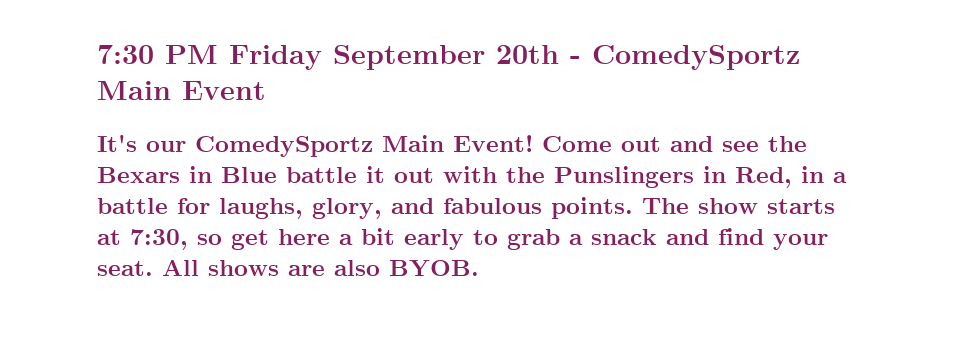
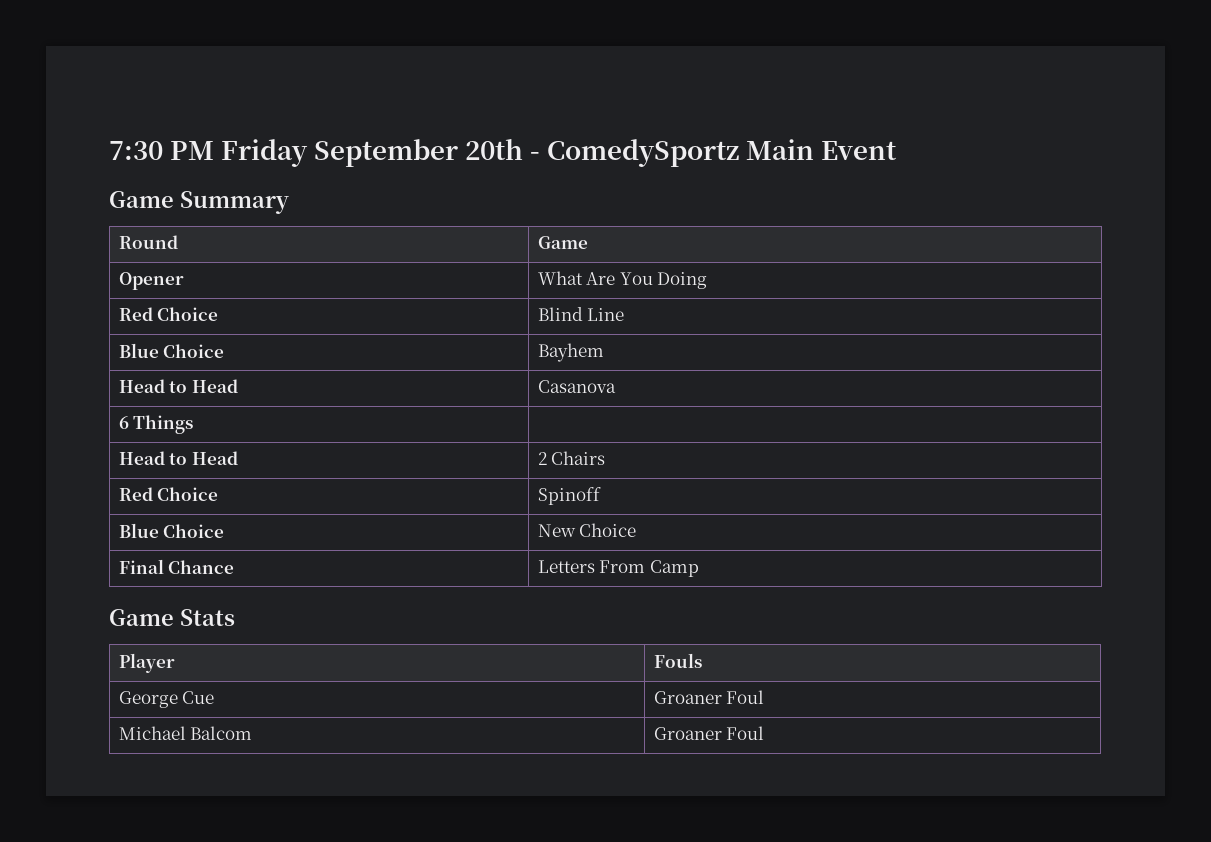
- It's our ComedySportz Main Event! Come out and see the Bexars in Blue battle it out with the Punslingers in Red, in a battle for laughs, glory, and fabulous points. The show starts at 7:30, so get here a bit early to grab a snack and find your seat. All shows are also BYOB.
+ Game Summary
+ Round | Game
+ Opener | What Are You Doing
+ Red Choice | Blind Line
+ Blue Choice | Bayhem
+ Head to Head | Casanova
+ 6 Things |
+ Head to Head | 2 Chairs
+ Red Choice | Spinoff
+ Blue Choice | New Choice
+ Final Chance | Letters From Camp
+ Game Stats
+ Player | Fouls
+ George Cue | Groaner Foul
+ Michael Balcom | Groaner Foul

